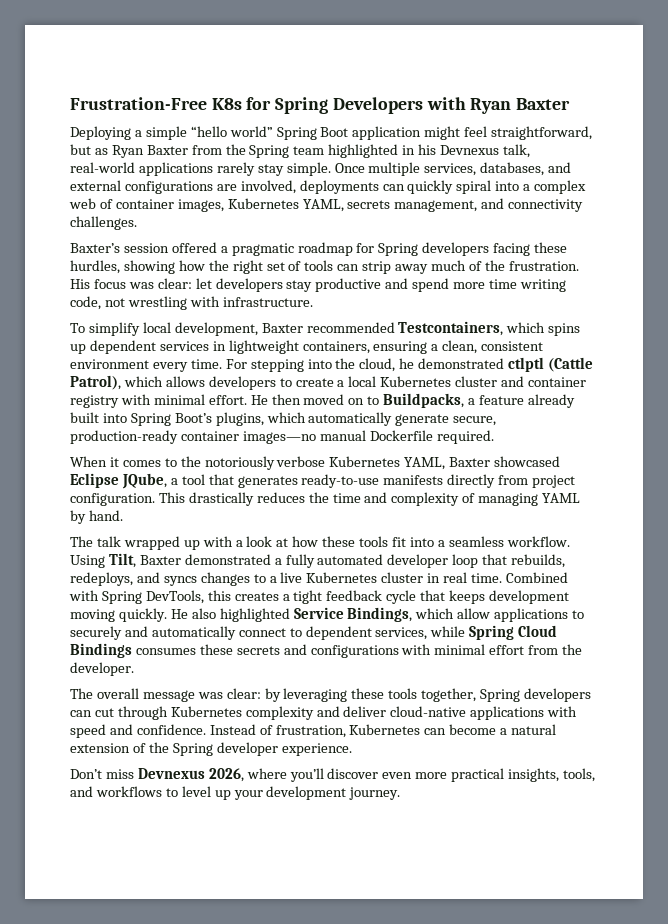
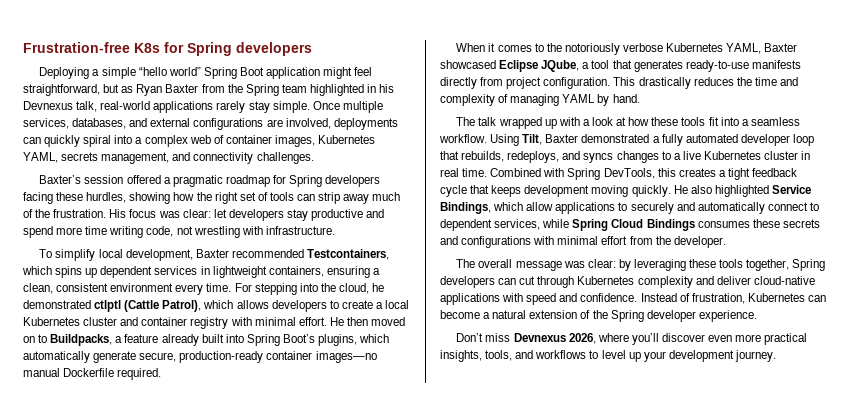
- Frustration-Free K8s for Spring Developers with Ryan Baxter
+ Frustration-free K8s for Spring developers

